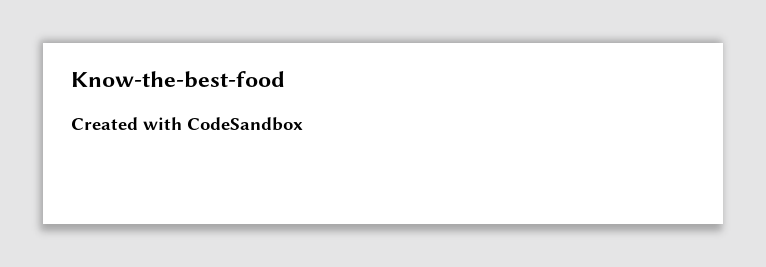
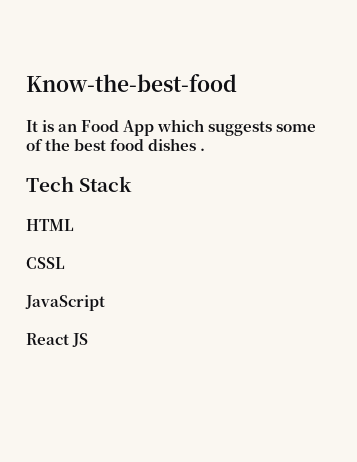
- Created with CodeSandbox
+ It is an Food App which suggests some of the best food dishes .
+ Tech Stack
+ HTML
+ CSSL
+ JavaScript
+ React JS

